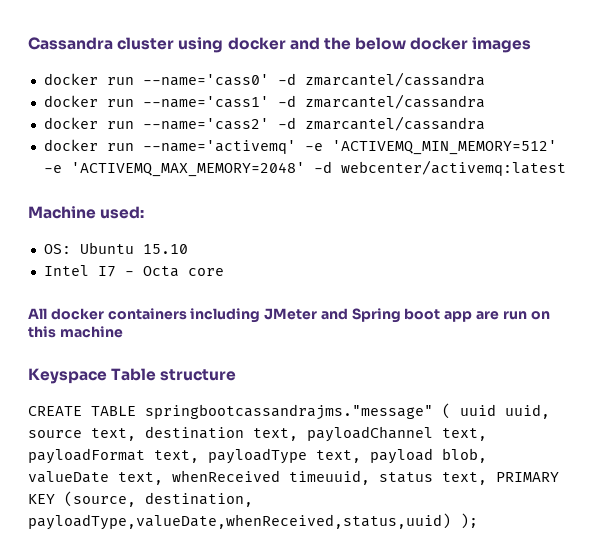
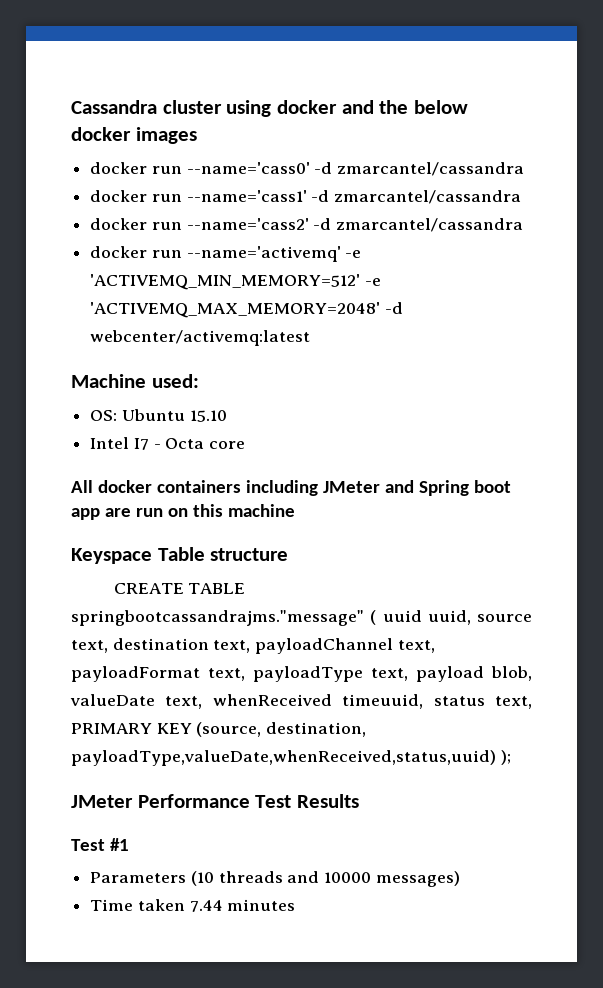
+ JMeter Performance Test Results
+ Test #1
+ Parameters (10 threads and 10000 messages)
+ Time taken 7.44 minutes

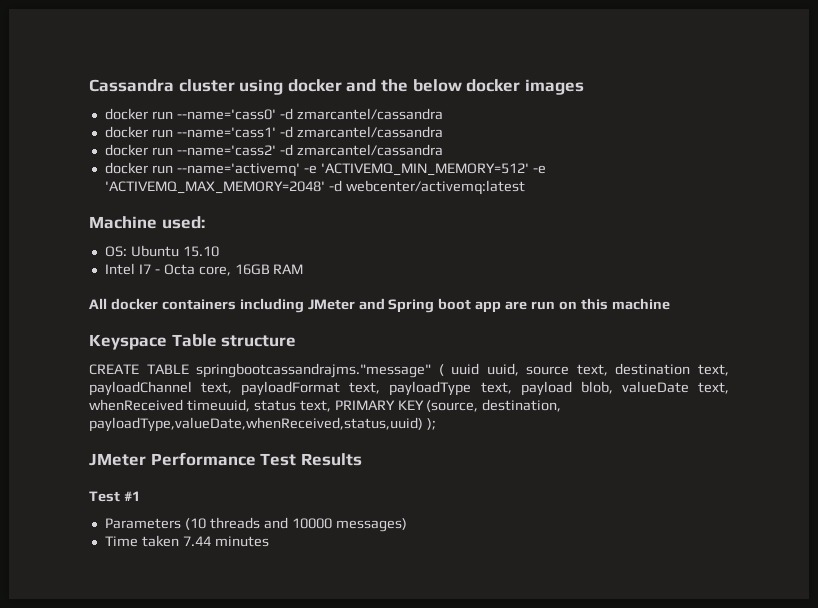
- Intel I7 - Octa core
+ Intel I7 - Octa core, 16GB RAM

